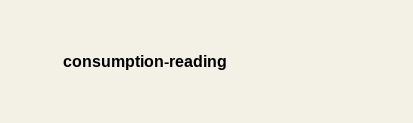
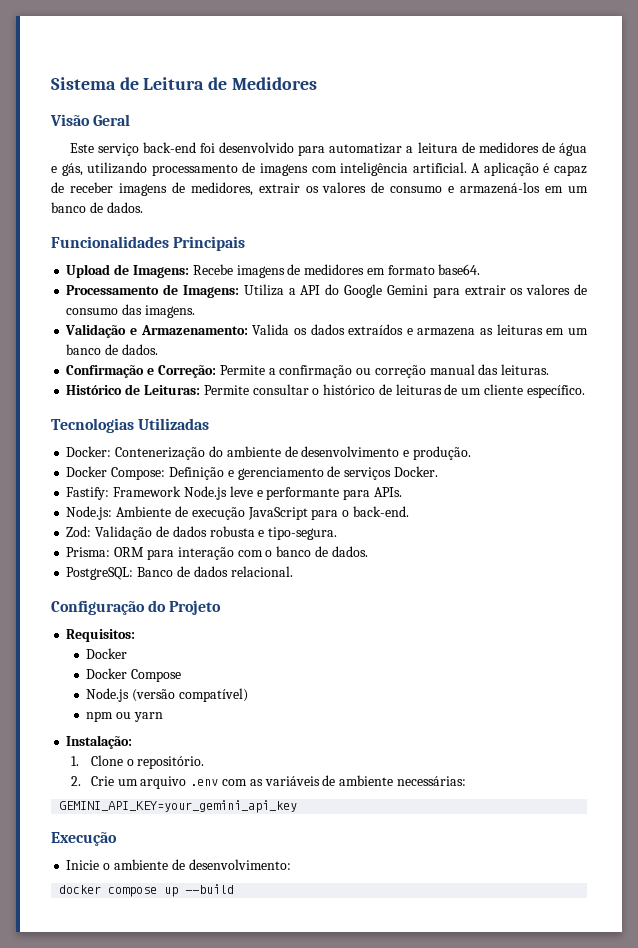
- consumption-reading
+ Sistema de Leitura de Medidores
+ Visão Geral
+ Este serviço back-end foi desenvolvido para automatizar a leitura de medidores de água e gás, utilizando processamento de imagens com inteligência artificial. A aplicação é capaz de receber imagens de medidores, extrair os valores de consumo e armazená-los em um banco de dados.
+ Funcionalidades Principais
+ Upload de Imagens: Recebe imagens de medidores em formato base64.
+ Processamento de Imagens: Utiliza a API do Google Gemini para extrair os valores de consumo das imagens.
+ Validação e Armazenamento: Valida os dados extraídos e armazena as leituras em um banco de dados.
+ Confirmação e Correção: Permite a confirmação ou correção manual das leituras.
+ Histórico de Leituras: Permite consultar o histórico de leituras de um cliente específico.
+ Tecnologias Utilizadas
+ Docker: Contenerização do ambiente de desenvolvimento e produção.
+ Docker Compose: Definição e gerenciamento de serviços Docker.
+ Fastify: Framework Node.js leve e performante para APIs.
+ Node.js: Ambiente de execução JavaScript para o back-end.
+ Zod: Validação de dados robusta e tipo-segura.
+ Prisma: ORM para interação com o banco de dados.
+ PostgreSQL: Banco de dados relacional.
+ Configuração do Projeto
+ Requisitos:
+ Docker
+ Docker Compose
+ Node.js (versão compatível)
+ npm ou yarn
+ Instalação:
+ 1. Clone o repositório.
+ 2. Crie um arquivo .env com as variáveis de ambiente necessárias:
+ GEMINI_API_KEY=your_gemini_api_key
+ Execução
+ Inicie o ambiente de desenvolvimento:
+ docker compose up --build

